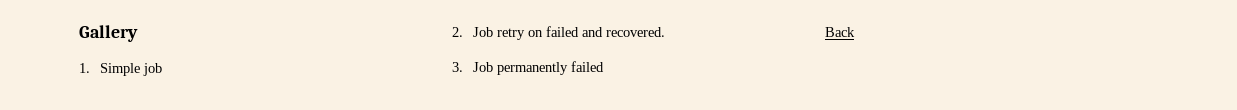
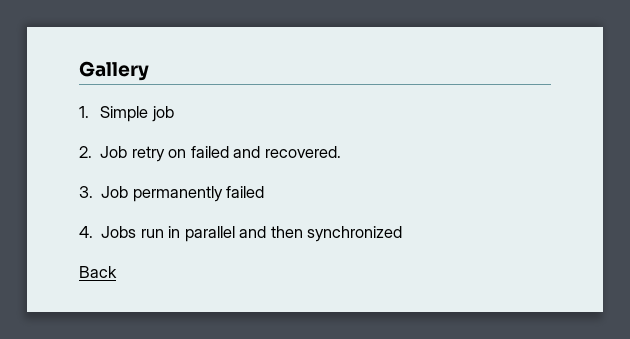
+ 4. Jobs run in parallel and then synchronized

